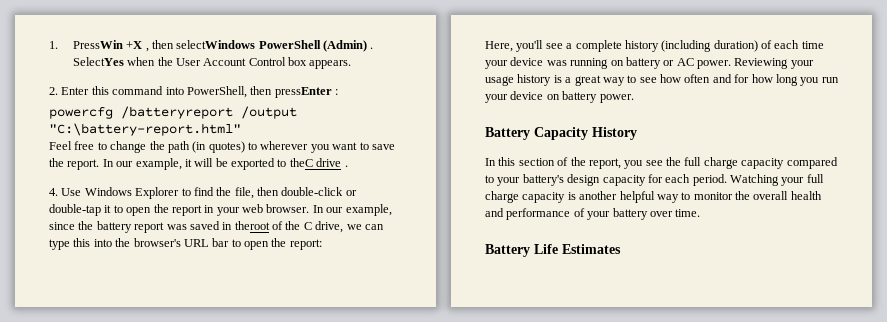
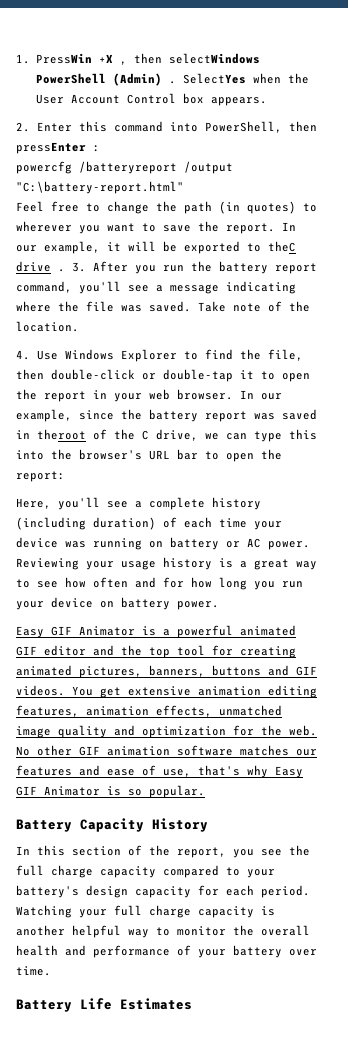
+ 3. After you run the battery report command, you'll see a message indicating where the file was saved. Take note of the location.
+ Easy GIF Animator is a powerful animated GIF editor and the top tool for creating animated pictures, banners, buttons and GIF videos. You get extensive animation editing features, animation effects, unmatched image quality and optimization for the web. No other GIF animation software matches our features and ease of use, that's why Easy GIF Animator is so popular.

